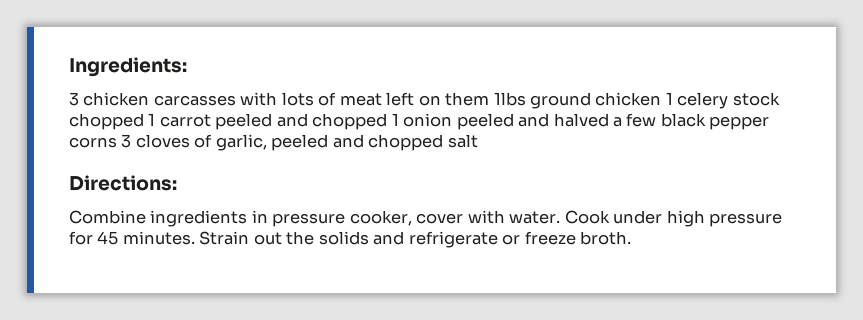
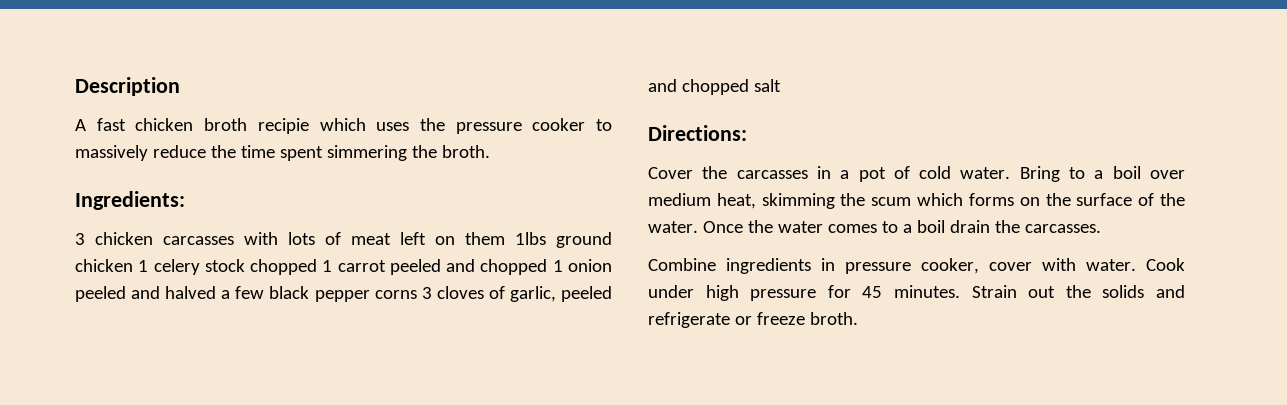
+ Description
+ A fast chicken broth recipie which uses the pressure cooker to massively reduce the time spent simmering the broth.
+ Cover the carcasses in a pot of cold water. Bring to a boil over medium heat, skimming the scum which forms on the surface of the water. Once the water comes to a boil drain the carcasses.

